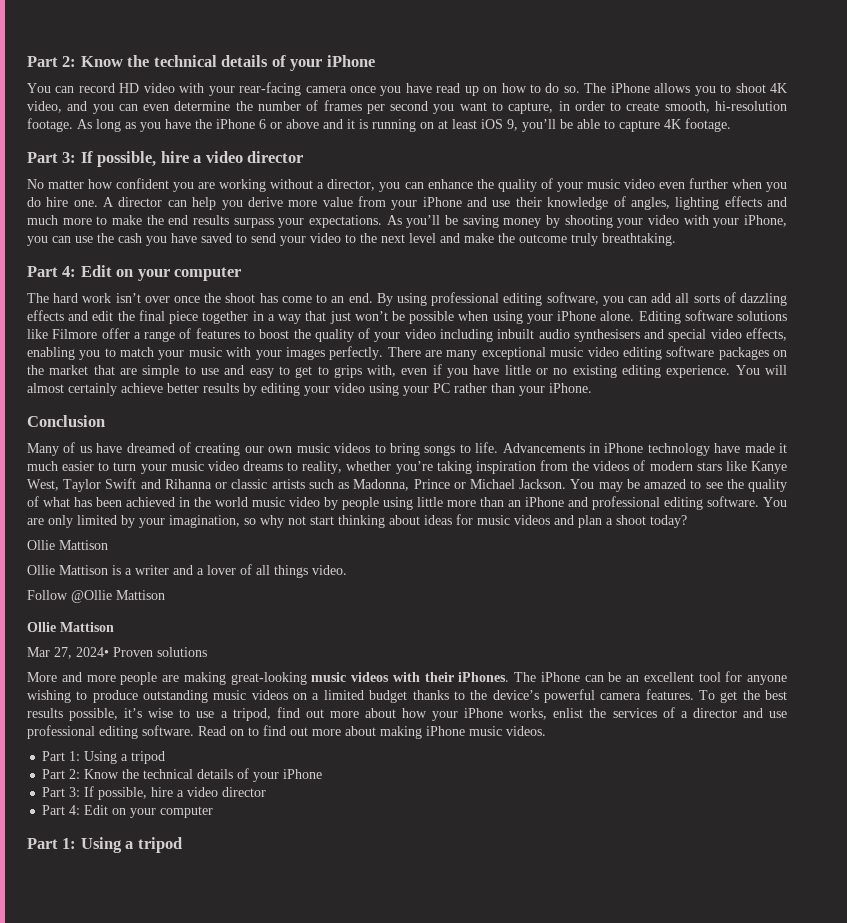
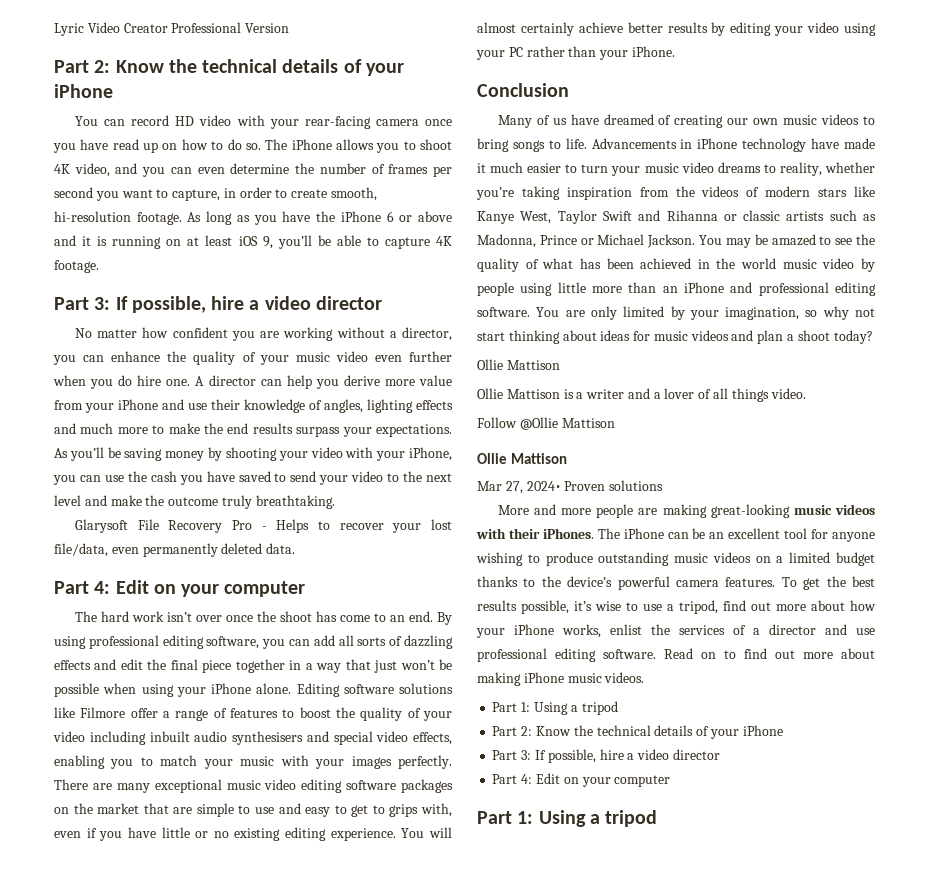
+ Lyric Video Creator Professional Version
+ Glarysoft File Recovery Pro - Helps to recover your lost file/data, even permanently deleted data.

